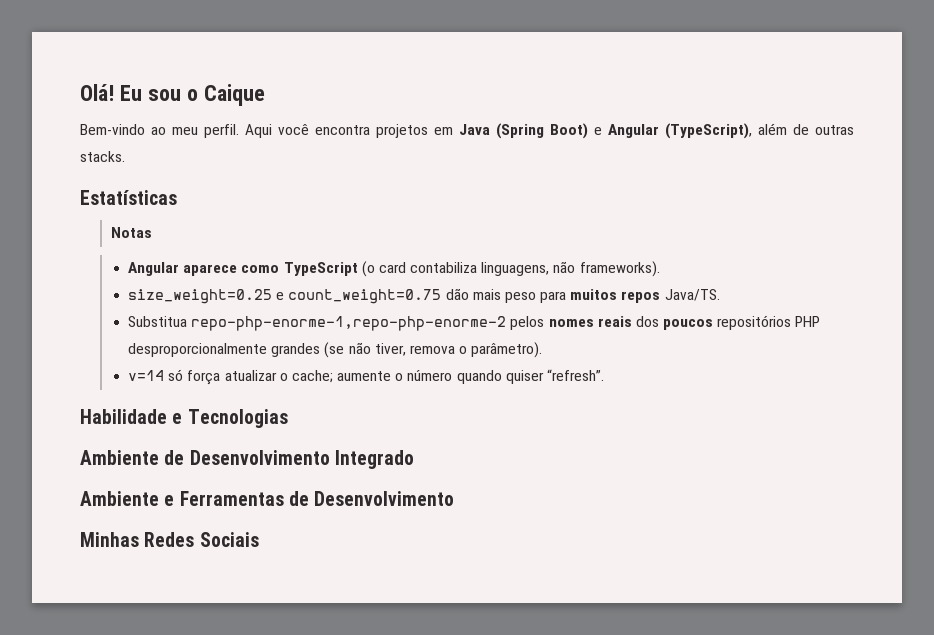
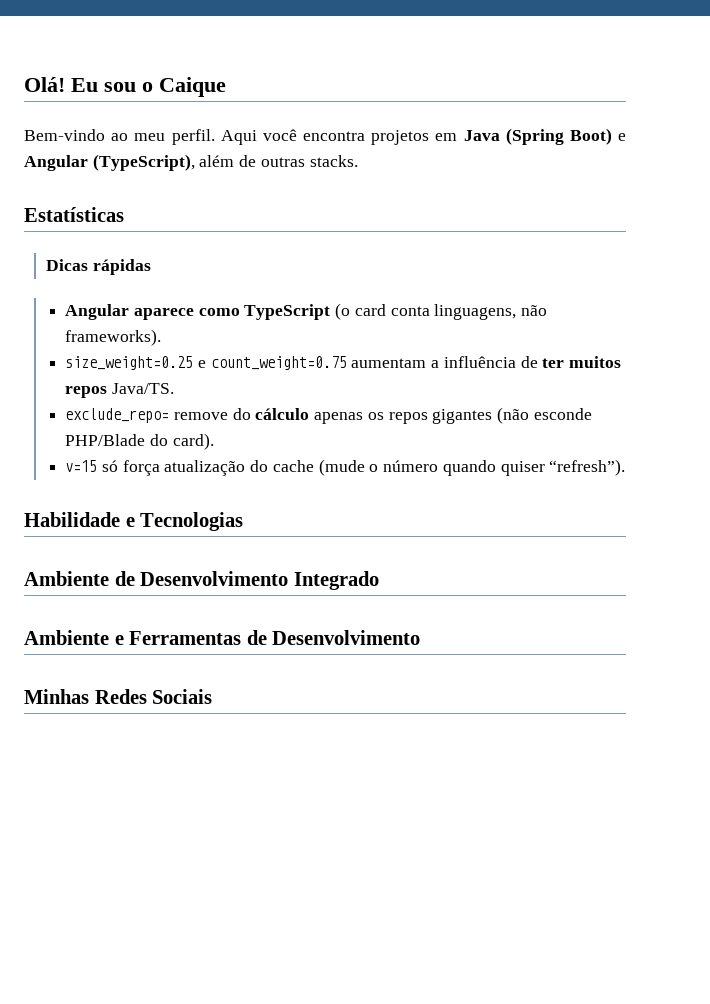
- Notas
+ Dicas rápidas
- Angular aparece como TypeScript (o card contabiliza linguagens, não frameworks).
+ Angular aparece como TypeScript (o card conta linguagens, não frameworks).
- size_weight=0.25 e count_weight=0.75 dão mais peso para muitos repos Java/TS.
- Substitua repo-php-enorme-1,repo-php-enorme-2 pelos nomes reais dos poucos repositórios PHP desproporcionalmente grandes (se não tiver, remova o parâmetro).
- v=14 só força atualizar o cache; aumente o número quando quiser “refresh”.
+ size_weight=0.25 e count_weight=0.75 aumentam a influência de ter muitos repos Java/TS.
+ exclude_repo= remove do cálculo apenas os repos gigantes (não esconde PHP/Blade do card).
+ v=15 só força atualização do cache (mude o número quando quiser “refresh”).

